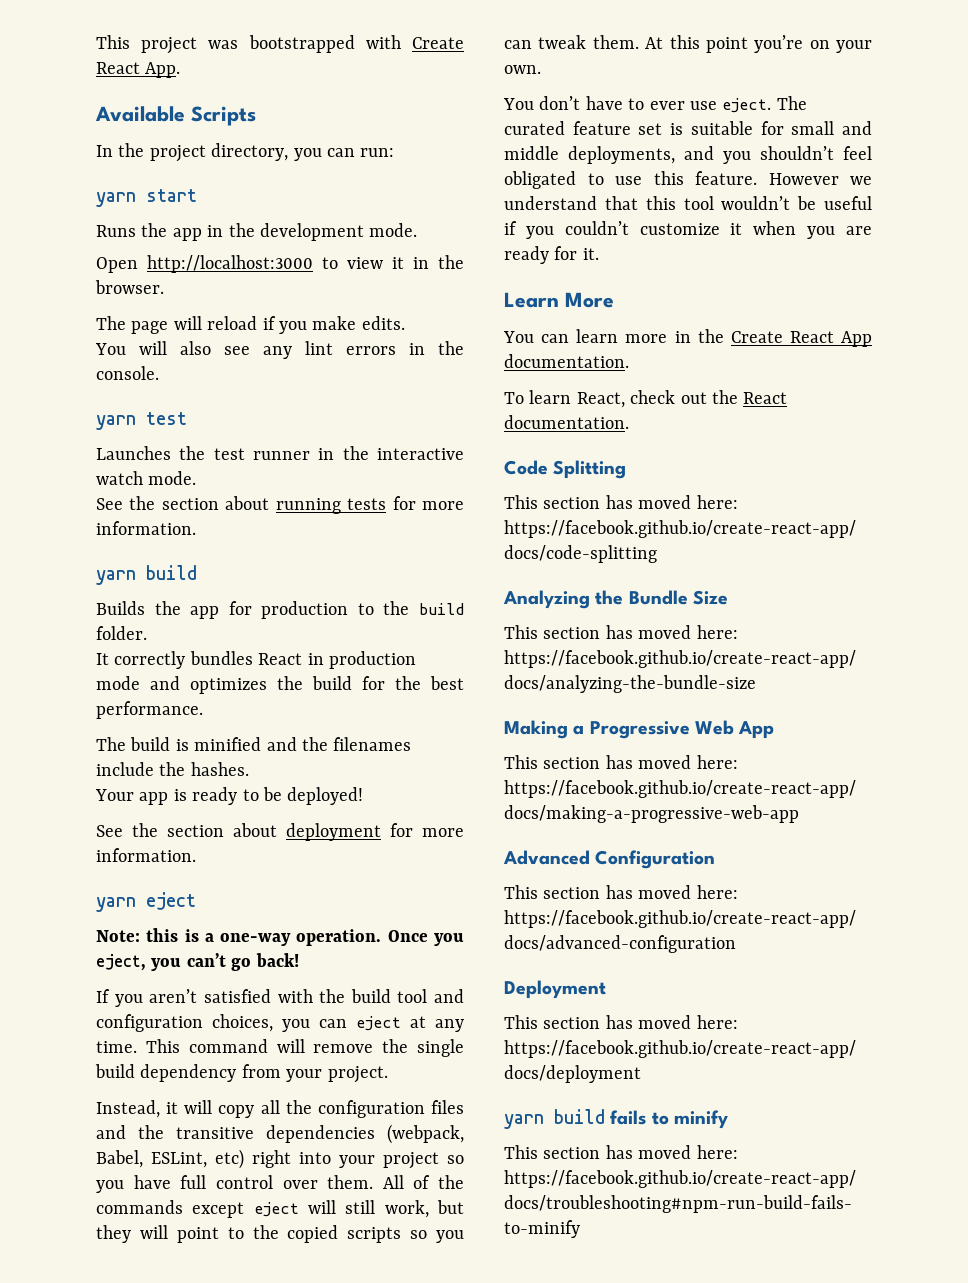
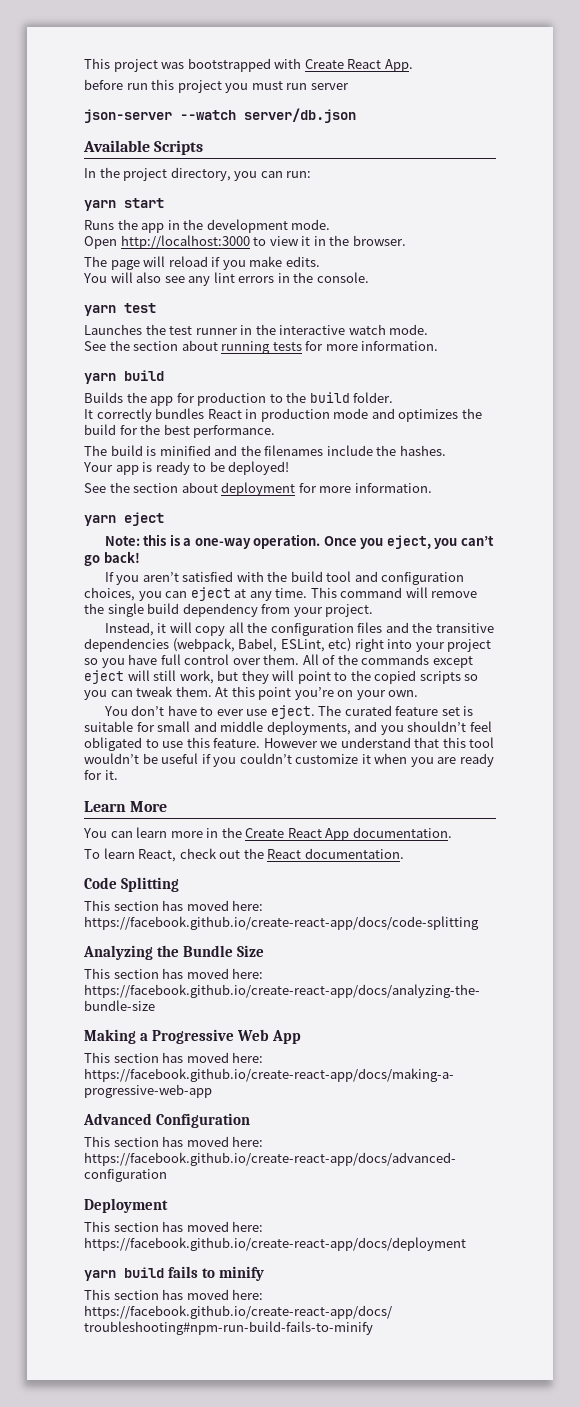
+ before run this project you must run server
+ json-server --watch server/db.json

